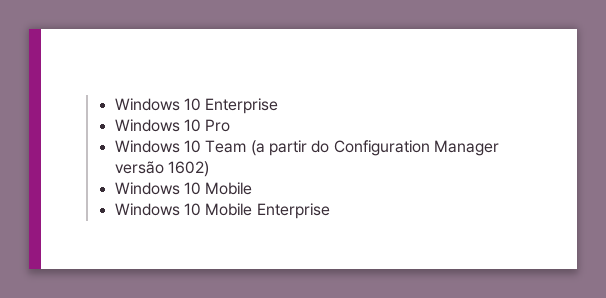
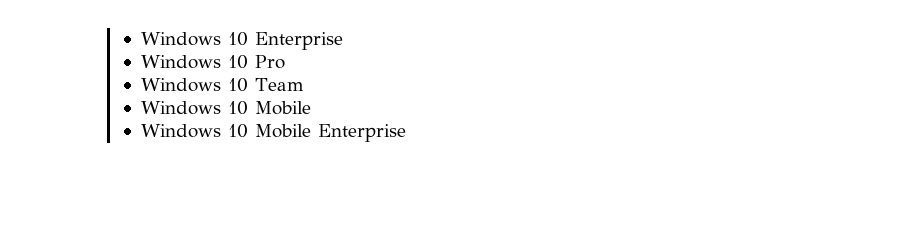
- Windows 10 Team (a partir do Configuration Manager versão 1602)
+ Windows 10 Team

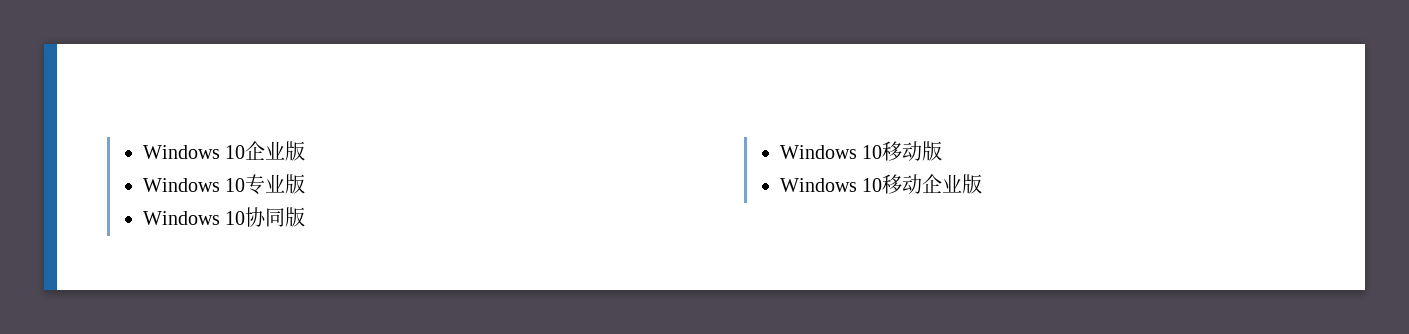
- Windows 10 Enterprise
- Windows 10 Pro
- Windows 10 Team
- Windows 10 Mobile
- Windows 10 Mobile Enterprise
+ Windows 10企业版
+ Windows 10专业版
+ Windows 10协同版
+ Windows 10移动版
+ Windows 10移动企业版

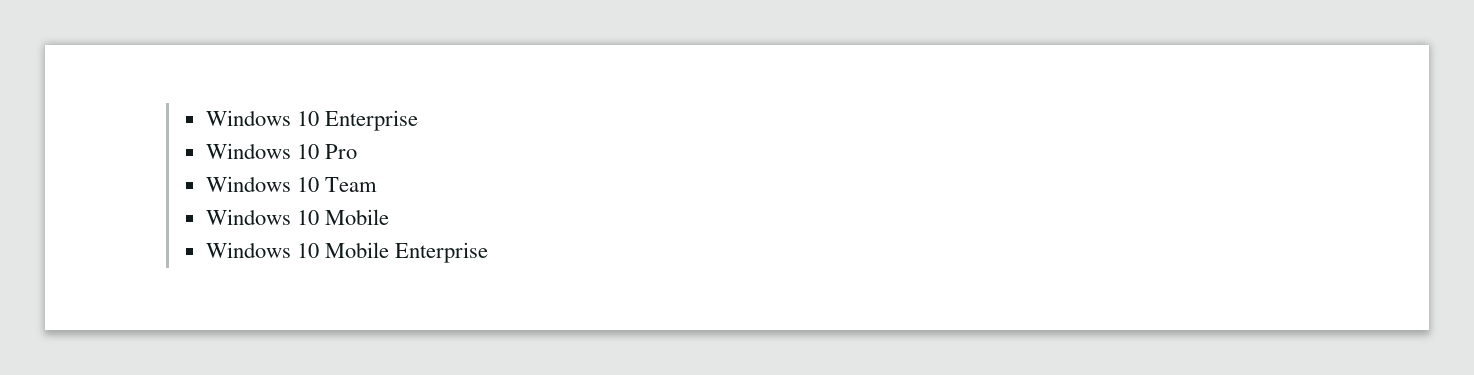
- Windows 10企业版
- Windows 10专业版
- Windows 10协同版
- Windows 10移动版
- Windows 10移动企业版
+ Windows 10 Enterprise
+ Windows 10 Pro
+ Windows 10 Team
+ Windows 10 Mobile
+ Windows 10 Mobile Enterprise

